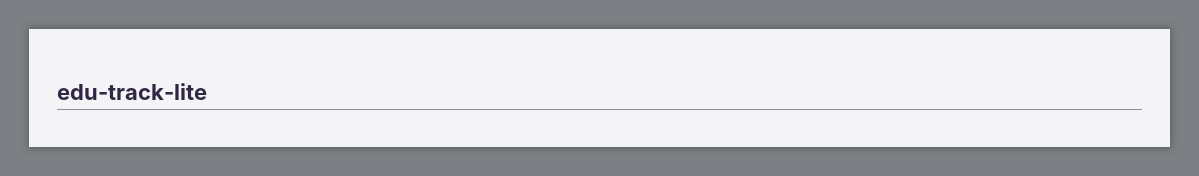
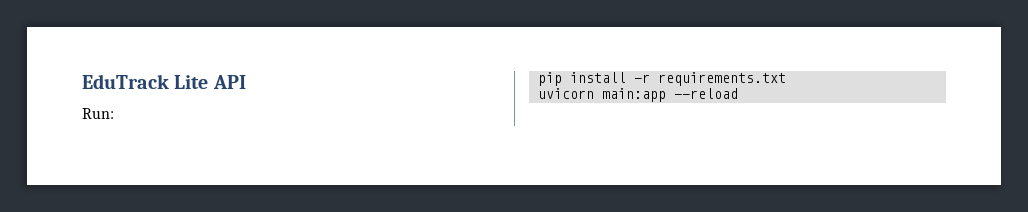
- edu-track-lite
+ EduTrack Lite API
+ Run:
+ pip install -r requirements.txt
+ uvicorn main:app --reload

